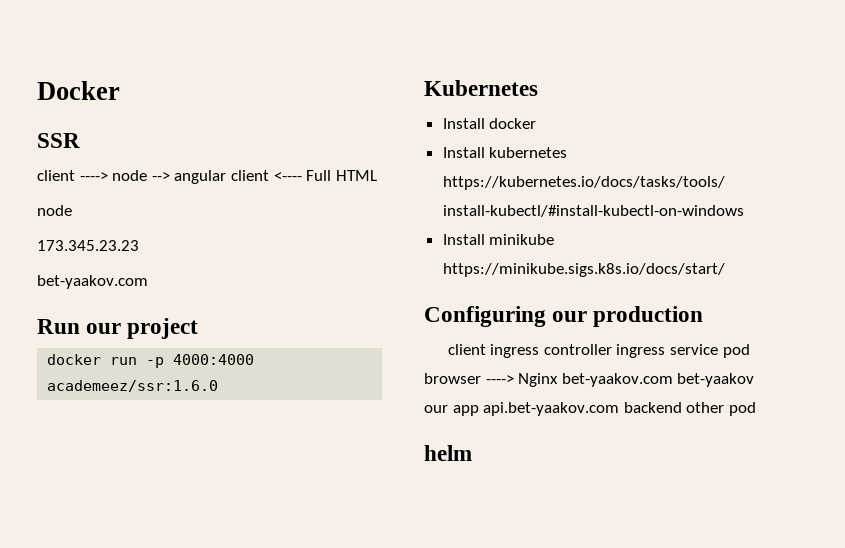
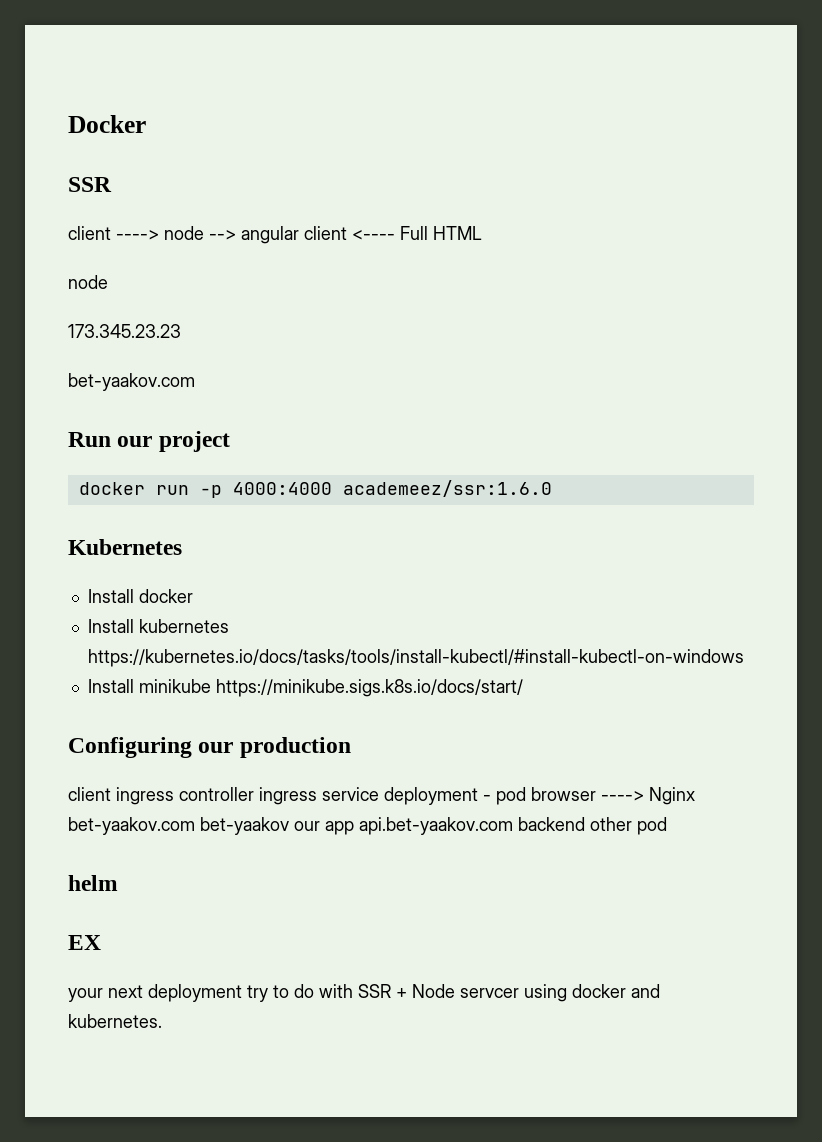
- client ingress controller ingress service pod browser ----> Nginx bet-yaakov.com bet-yaakov our app api.bet-yaakov.com backend other pod
+ client ingress controller ingress service deployment - pod browser ----> Nginx bet-yaakov.com bet-yaakov our app api.bet-yaakov.com backend other pod
+ EX
+ your next deployment try to do with SSR + Node servcer using docker and kubernetes.

